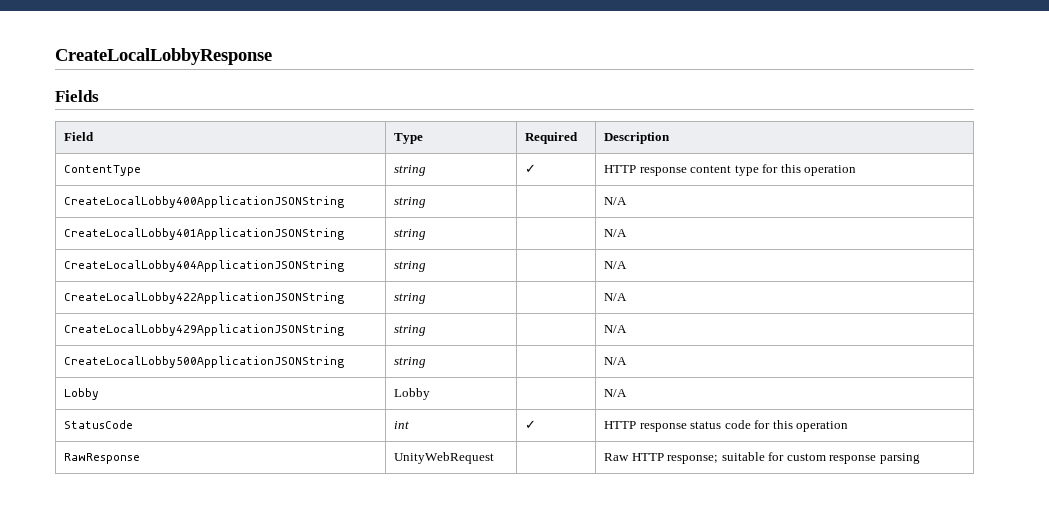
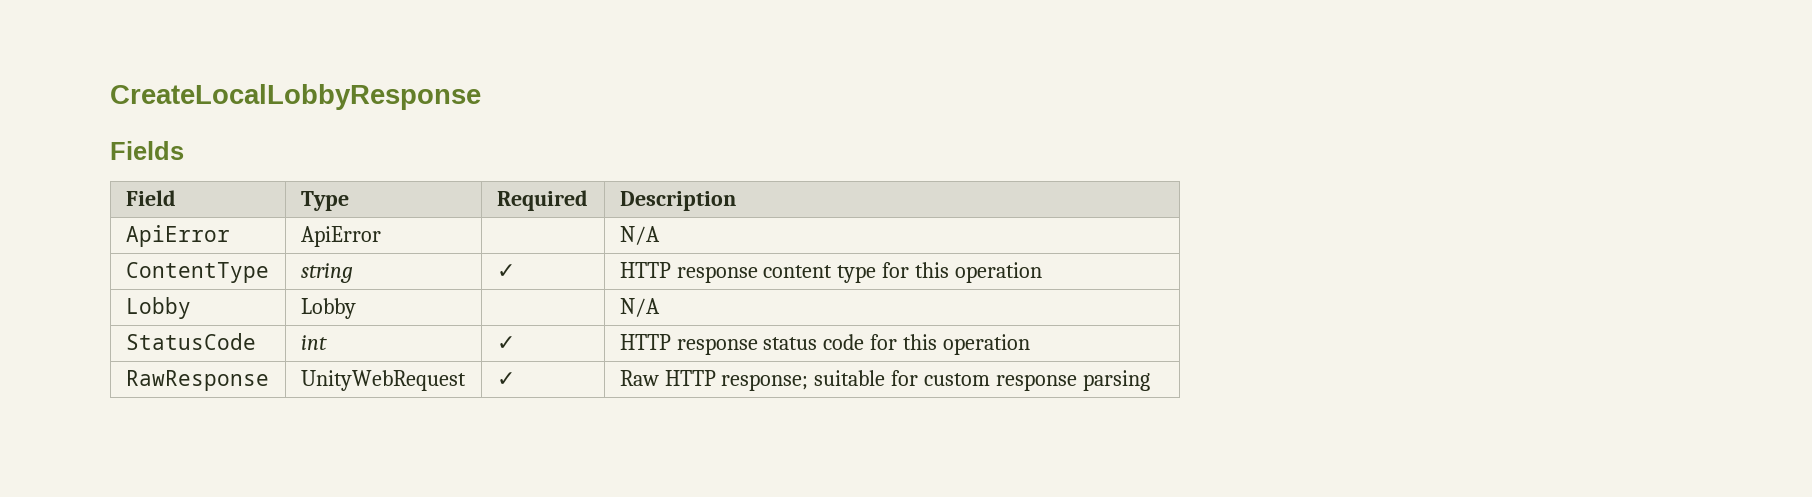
+ ApiError | ApiError | | N/A
- CreateLocalLobby400ApplicationJSONString | string | | N/A
- CreateLocalLobby401ApplicationJSONString | string | | N/A
- CreateLocalLobby404ApplicationJSONString | string | | N/A
- CreateLocalLobby422ApplicationJSONString | string | | N/A
- CreateLocalLobby429ApplicationJSONString | string | | N/A
- CreateLocalLobby500ApplicationJSONString | string | | N/A
- RawResponse | UnityWebRequest | | Raw HTTP response; suitable for custom response parsing
+ RawResponse | UnityWebRequest | ✓ | Raw HTTP response; suitable for custom response parsing

